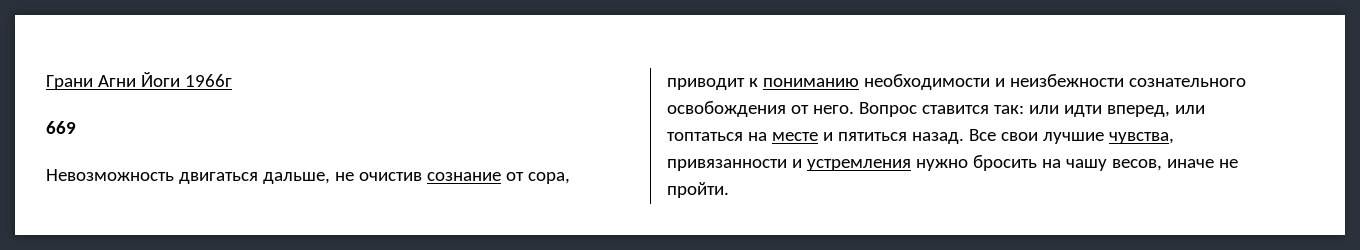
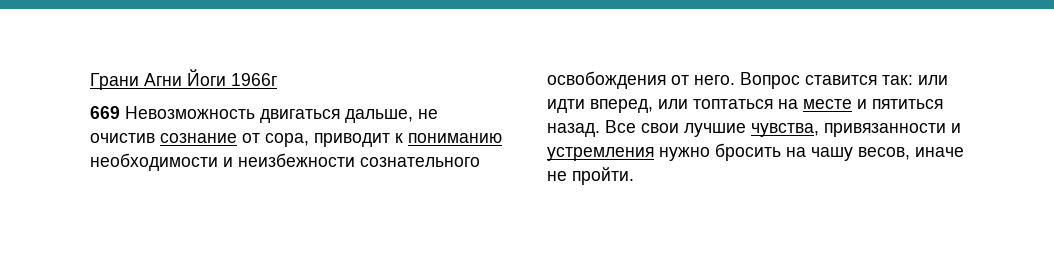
- 669
- Невозможность двигаться дальше, не очистив сознание от сора, приводит к пониманию необходимости и неизбежности сознательного освобождения от него.
+ 669 Невозможность двигаться дальше, не очистив сознание от сора, приводит к пониманию необходимости и неизбежности сознательного освобождения от него.

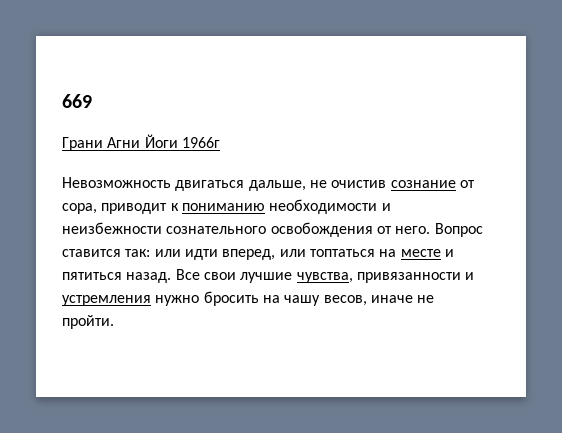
+ 669
- 669 Невозможность двигаться дальше, не очистив сознание от сора, приводит к пониманию необходимости и неизбежности сознательного освобождения от него.
+ Невозможность двигаться дальше, не очистив сознание от сора, приводит к пониманию необходимости и неизбежности сознательного освобождения от него.

